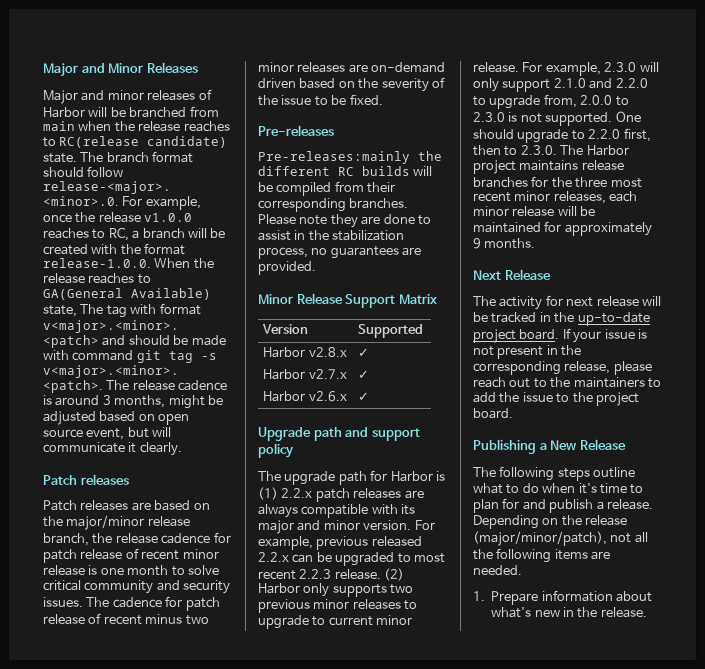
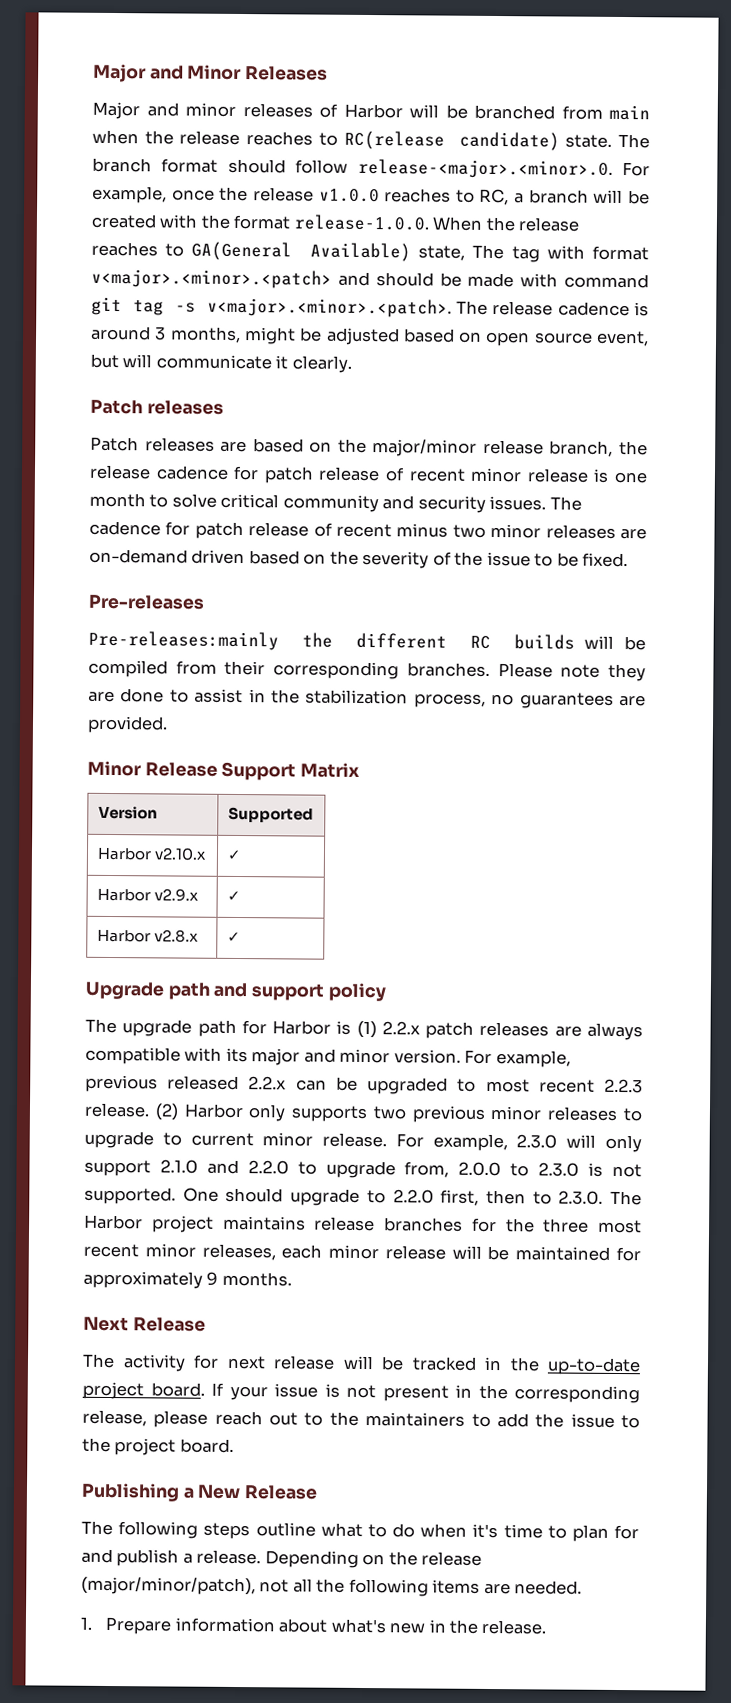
+ Harbor v2.10.x | ✓
+ Harbor v2.9.x | ✓
  Harbor v2.8.x | ✓
- Harbor v2.7.x | ✓
- Harbor v2.6.x | ✓

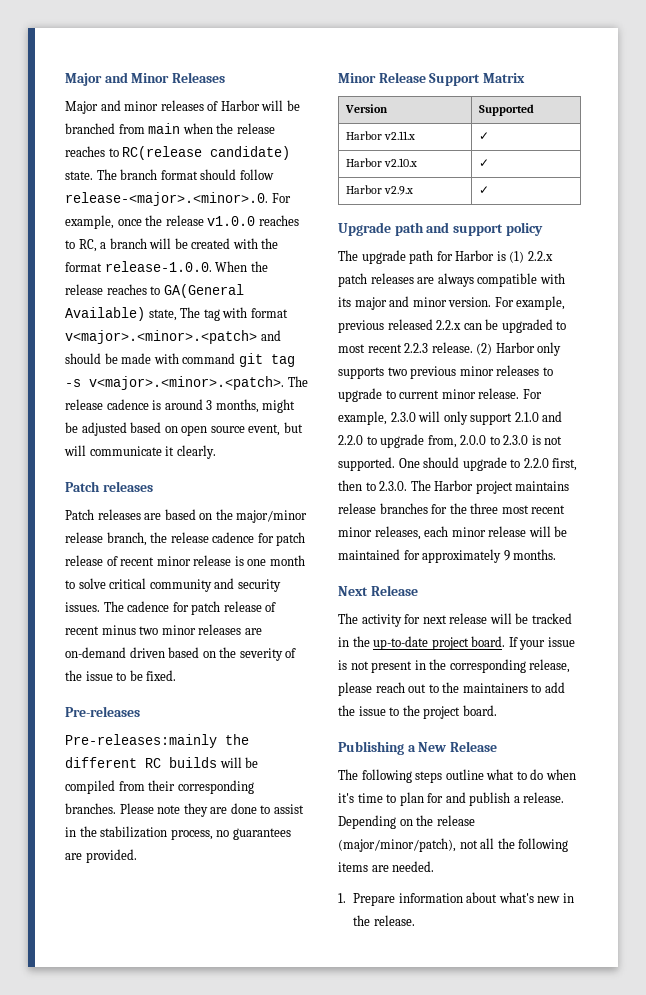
+ Harbor v2.11.x | ✓
- Harbor v2.8.x | ✓

